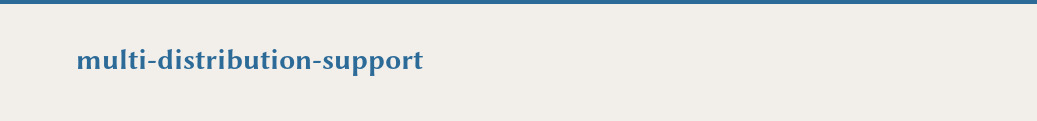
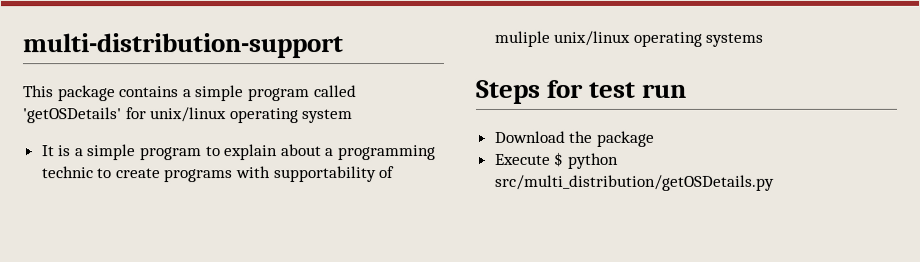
+ This package contains a simple program called 'getOSDetails' for unix/linux operating system
+ It is a simple program to explain about a programming technic to create programs with supportability of muliple unix/linux operating systems
+ Steps for test run
+ Download the package
+ Execute $ python src/multi_distribution/getOSDetails.py

